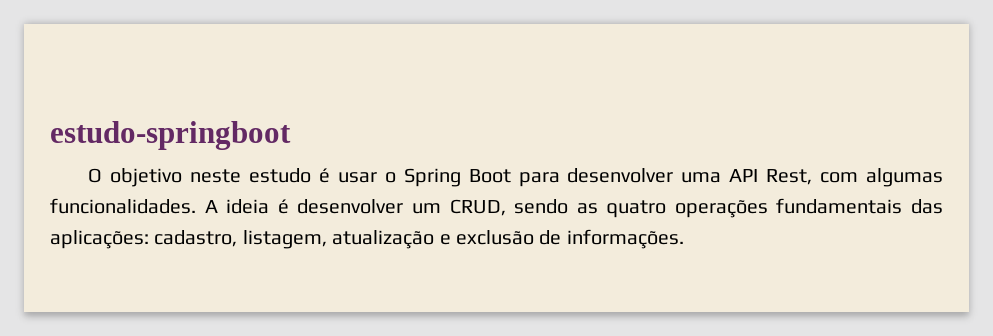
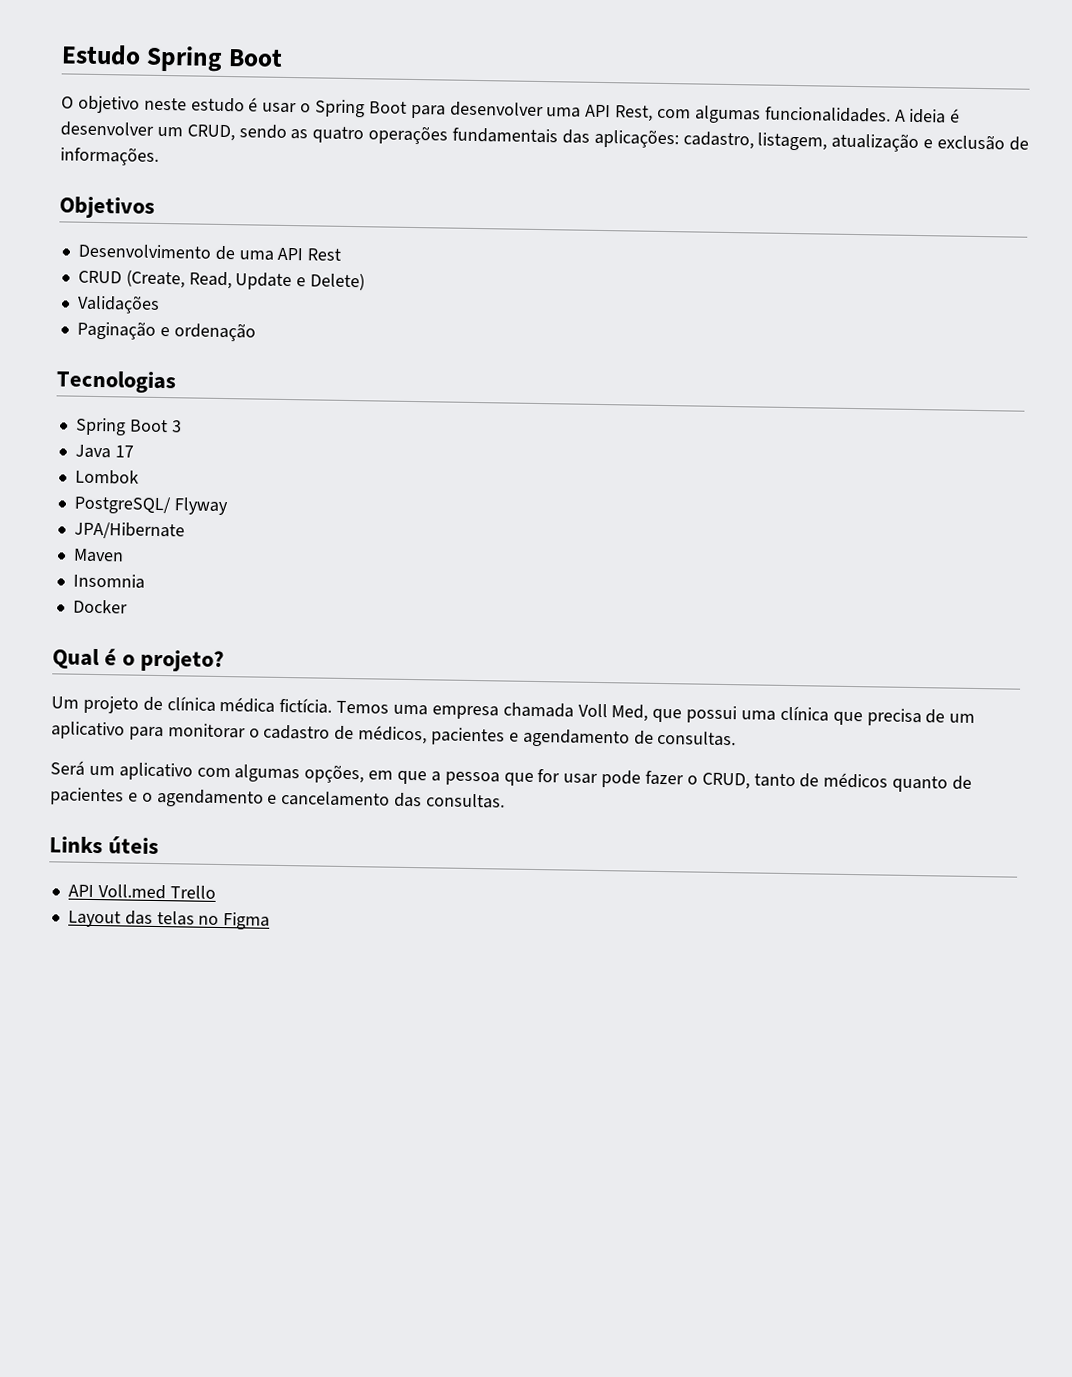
- estudo-springboot
+ Estudo Spring Boot
+ Objetivos
+ Desenvolvimento de uma API Rest
+ CRUD (Create, Read, Update e Delete)
+ Validações
+ Paginação e ordenação
+ Tecnologias
+ Spring Boot 3
+ Java 17
+ Lombok
+ PostgreSQL/ Flyway
+ JPA/Hibernate
+ Maven
+ Insomnia
+ Docker
+ Qual é o projeto?
+ Um projeto de clínica médica fictícia. Temos uma empresa chamada Voll Med, que possui uma clínica que precisa de um aplicativo para monitorar o cadastro de médicos, pacientes e agendamento de consultas.
+ Será um aplicativo com algumas opções, em que a pessoa que for usar pode fazer o CRUD, tanto de médicos quanto de pacientes e o agendamento e cancelamento das consultas.
+ Links úteis
+ API Voll.med Trello
+ Layout das telas no Figma

